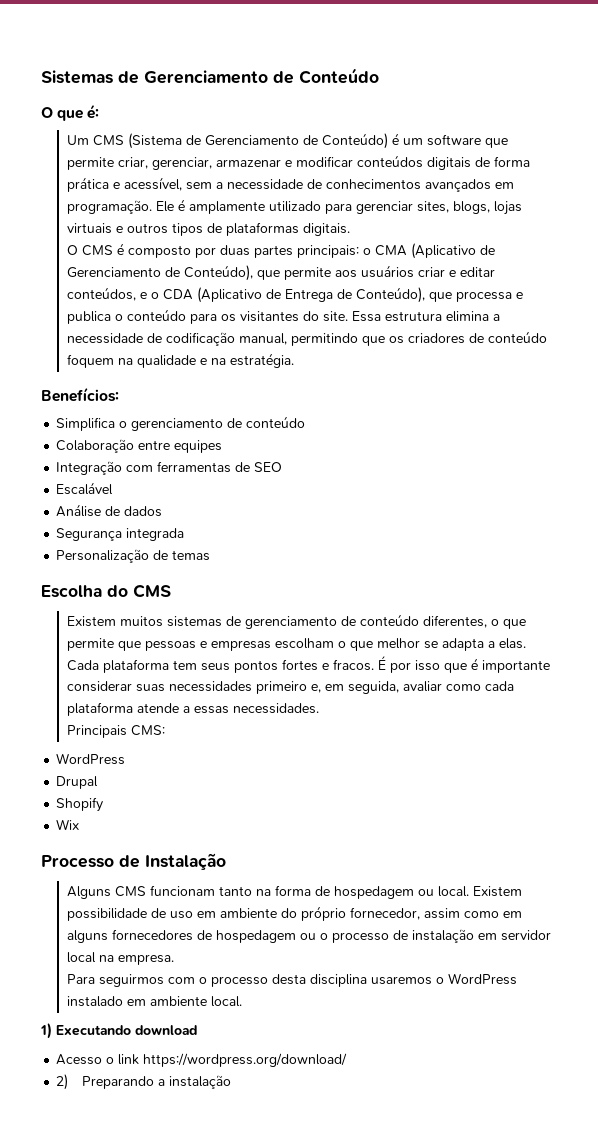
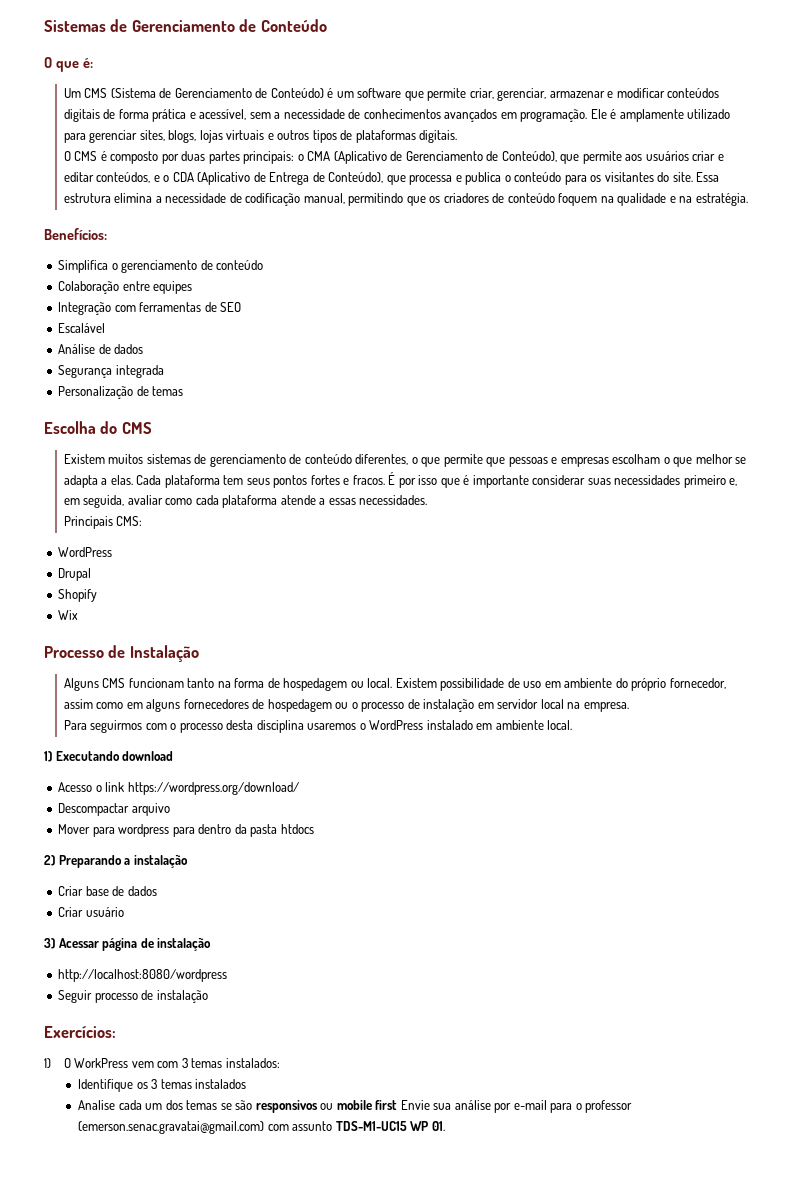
+ Descompactar arquivo
+ Mover para wordpress para dentro da pasta htdocs
  2) Preparando a instalação
+ Criar base de dados
+ Criar usuário
+ 3) Acessar página de instalação
+ http://localhost:8080/wordpress
+ Seguir processo de instalação
+ Exercícios:
+ 1) O WorkPress vem com 3 temas instalados:
+ Identifique os 3 temas instalados
+ Analise cada um dos temas se são responsivos ou mobile first Envie sua análise por e-mail para o professor (emerson.senac.gravatai@gmail.com) com assunto TDS-M1-UC15 WP 01.

